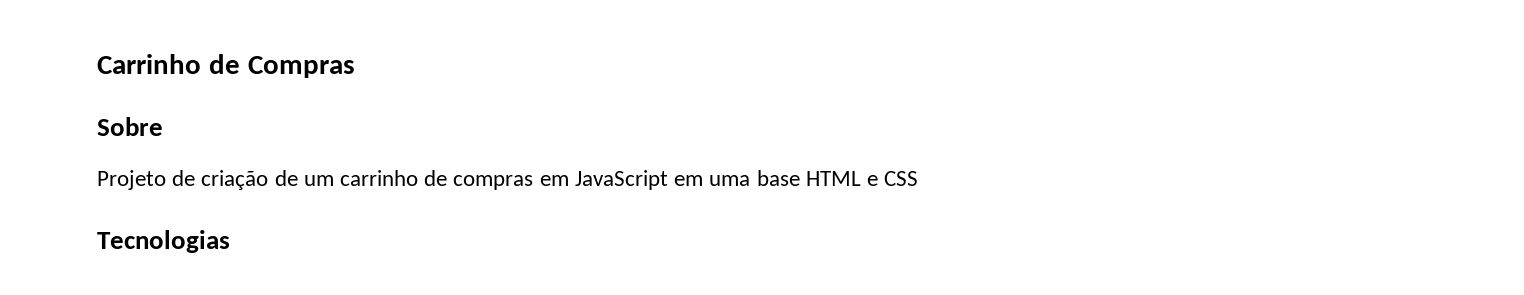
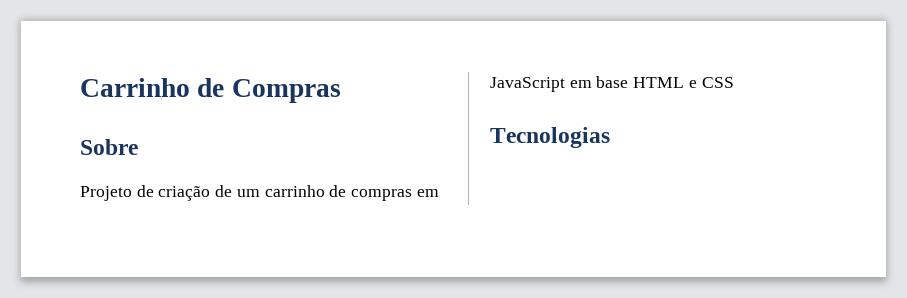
- Projeto de criação de um carrinho de compras em JavaScript em uma base HTML e CSS
+ Projeto de criação de um carrinho de compras em JavaScript em base HTML e CSS

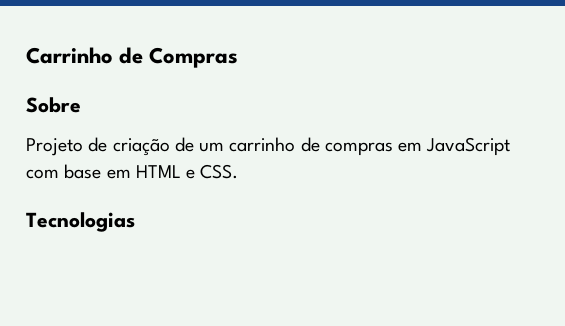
- Projeto de criação de um carrinho de compras em JavaScript em base HTML e CSS
+ Projeto de criação de um carrinho de compras em JavaScript com base em HTML e CSS.

